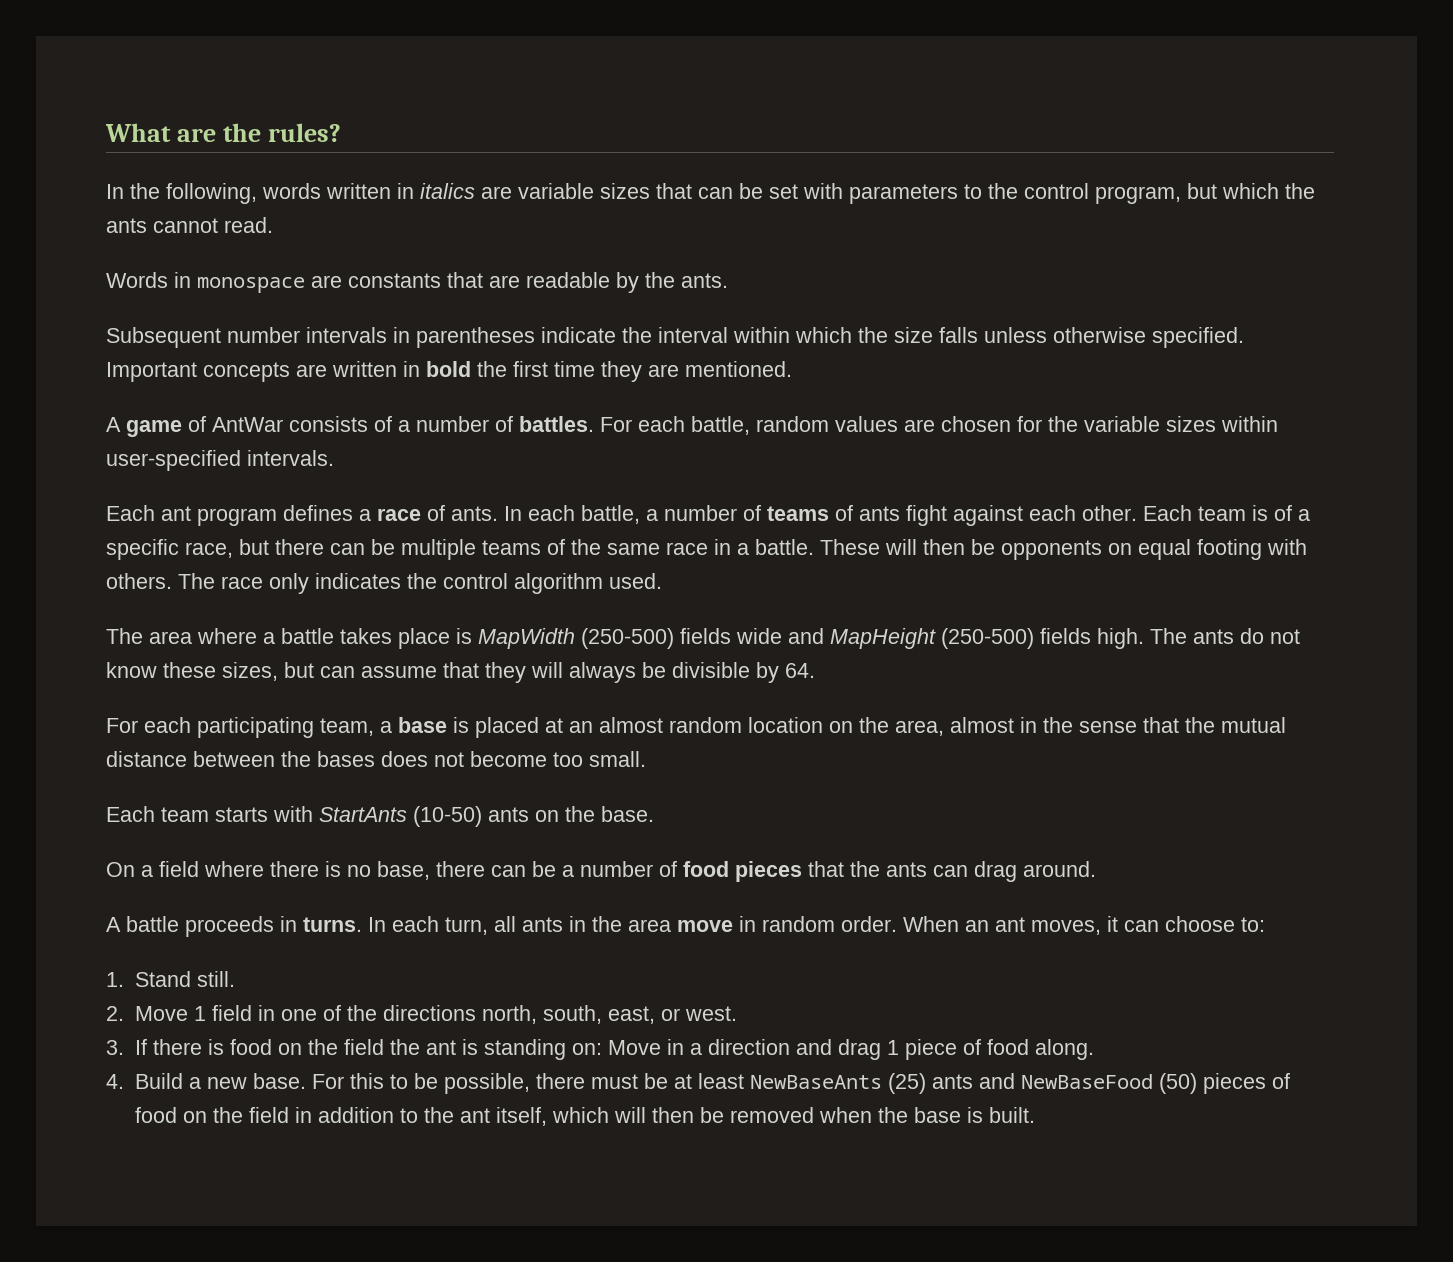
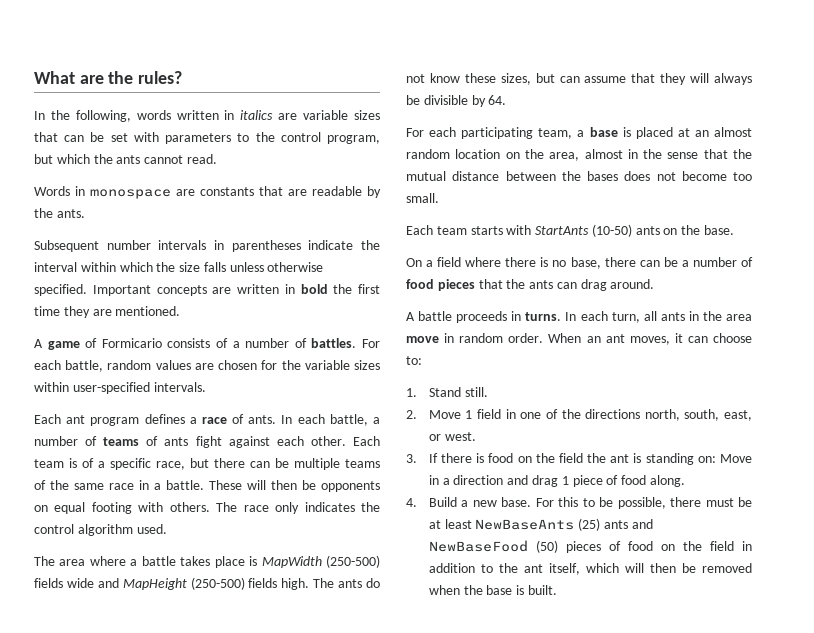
- A game of AntWar consists of a number of battles.
+ A game of Formicario consists of a number of battles.

